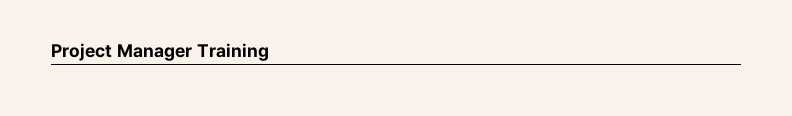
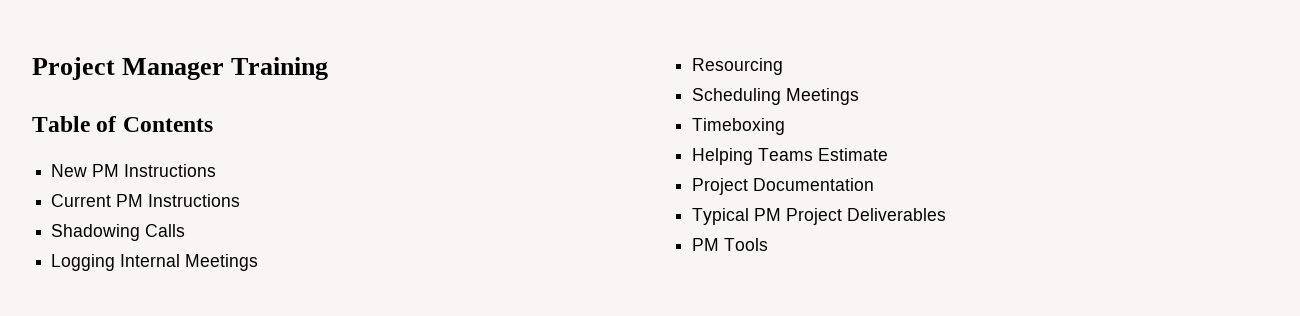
+ Table of Contents
+ New PM Instructions
+ Current PM Instructions
+ Shadowing Calls
+ Logging Internal Meetings
+ Resourcing
+ Scheduling Meetings
+ Timeboxing
+ Helping Teams Estimate
+ Project Documentation
+ Typical PM Project Deliverables
+ PM Tools

